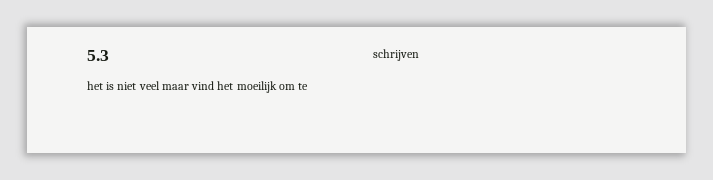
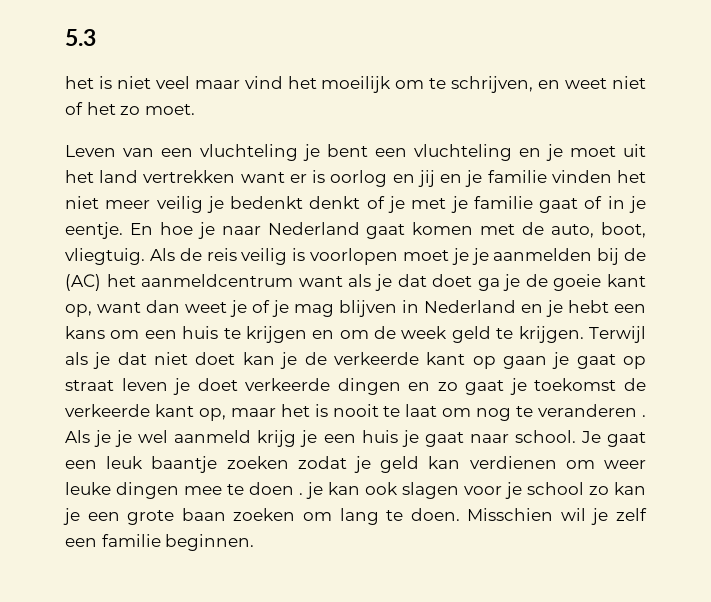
- het is niet veel maar vind het moeilijk om te schrijven
+ het is niet veel maar vind het moeilijk om te schrijven, en weet niet of het zo moet.
+ Leven van een vluchteling je bent een vluchteling en je moet uit het land vertrekken want er is oorlog en jij en je familie vinden het niet meer veilig je bedenkt denkt of je met je familie gaat of in je eentje. En hoe je naar Nederland gaat komen met de auto, boot, vliegtuig. Als de reis veilig is voorlopen moet je je aanmelden bij de (AC) het aanmeldcentrum want als je dat doet ga je de goeie kant op, want dan weet je of je mag blijven in Nederland en je hebt een kans om een huis te krijgen en om de week geld te krijgen. Terwijl als je dat niet doet kan je de verkeerde kant op gaan je gaat op straat leven je doet verkeerde dingen en zo gaat je toekomst de verkeerde kant op, maar het is nooit te laat om nog te veranderen . Als je je wel aanmeld krijg je een huis je gaat naar school. Je gaat een leuk baantje zoeken zodat je geld kan verdienen om weer leuke dingen mee te doen . je kan ook slagen voor je school zo kan je een grote baan zoeken om lang te doen. Misschien wil je zelf een familie beginnen.

